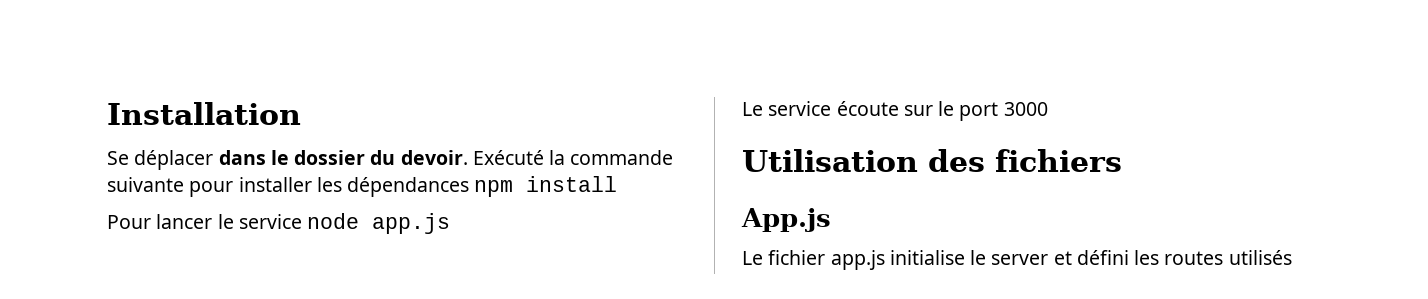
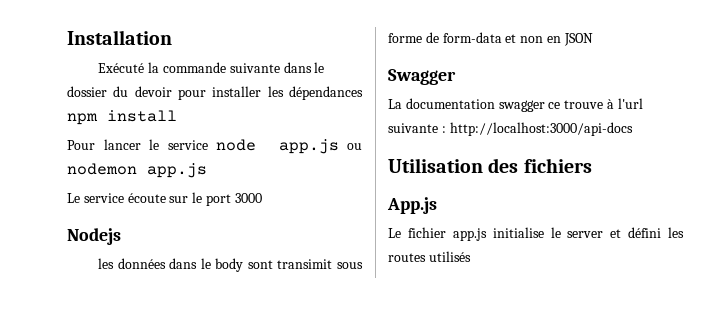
- Se déplacer dans le dossier du devoir. Exécuté la commande suivante pour installer les dépendances npm install
+ Exécuté la commande suivante dans le dossier du devoir pour installer les dépendances npm install
- Pour lancer le service node app.js
+ Pour lancer le service node app.js ou nodemon app.js
+ Nodejs
+ les données dans le body sont transimit sous forme de form-data et non en JSON
+ Swagger
+ La documentation swagger ce trouve à l'url suivante : http://localhost:3000/api-docs

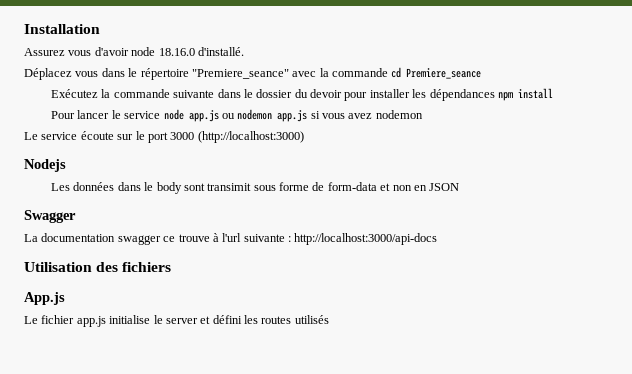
- Exécuté la commande suivante dans le dossier du devoir pour installer les dépendances npm install
+ Assurez vous d'avoir node 18.16.0 d'installé.
+ Déplacez vous dans le répertoire "Premiere_seance" avec la commande cd Premiere_seance
+ Exécutez la commande suivante dans le dossier du devoir pour installer les dépendances npm install
- Pour lancer le service node app.js ou nodemon app.js
+ Pour lancer le service node app.js ou nodemon app.js si vous avez nodemon
- Le service écoute sur le port 3000
+ Le service écoute sur le port 3000 (http://localhost:3000)
- les données dans le body sont transimit sous forme de form-data et non en JSON
+ Les données dans le body sont transimit sous forme de form-data et non en JSON

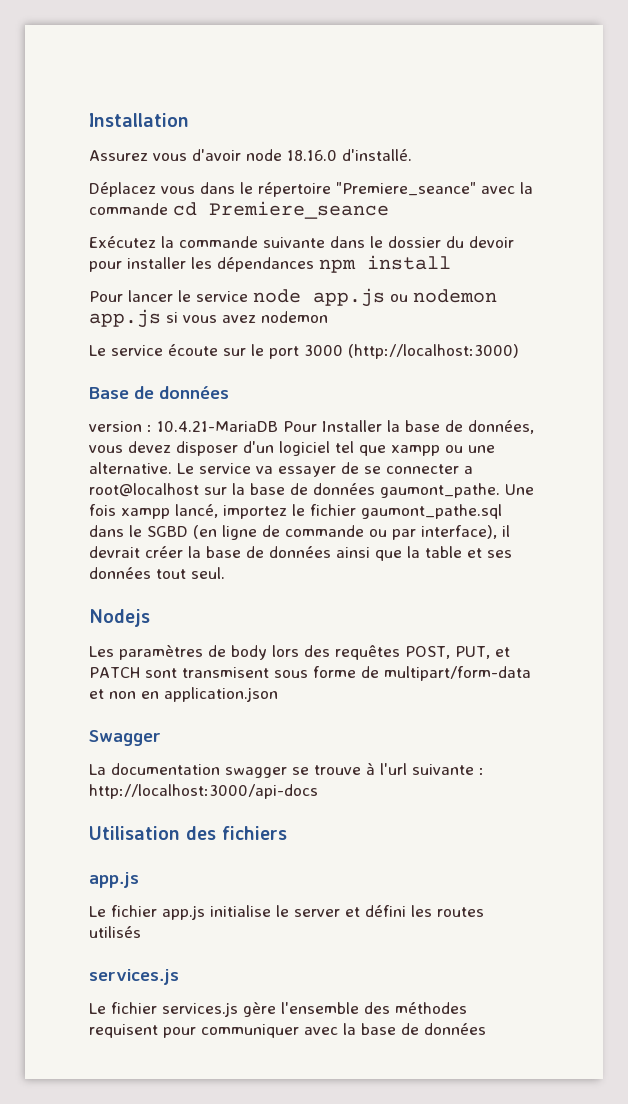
+ Base de données
+ version : 10.4.21-MariaDB Pour Installer la base de données, vous devez disposer d'un logiciel tel que xampp ou une alternative. Le service va essayer de se connecter a root@localhost sur la base de données gaumont_pathe. Une fois xampp lancé, importez le fichier gaumont_pathe.sql dans le SGBD (en ligne de commande ou par interface), il devrait créer la base de données ainsi que la table et ses données tout seul.
  Nodejs
- Les données dans le body sont transimit sous forme de form-data et non en JSON
+ Les paramètres de body lors des requêtes POST, PUT, et PATCH sont transmisent sous forme de multipart/form-data et non en application.json
- La documentation swagger ce trouve à l'url suivante : http://localhost:3000/api-docs
+ La documentation swagger se trouve à l'url suivante : http://localhost:3000/api-docs
  Utilisation des fichiers
- App.js
+ app.js
  Le fichier app.js initialise le server et défini les routes utilisés
+ services.js
+ Le fichier services.js gère l'ensemble des méthodes requisent pour communiquer avec la base de données

